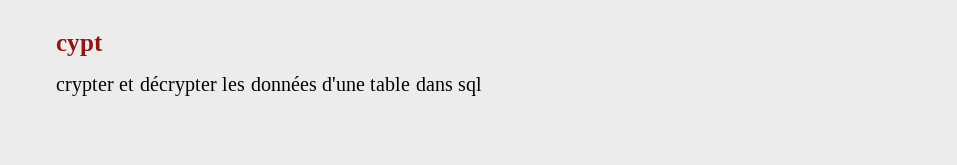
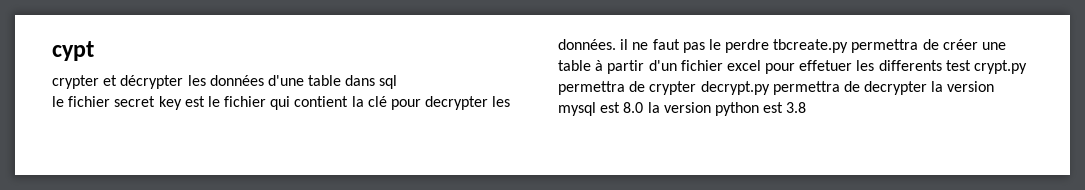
+ le fichier secret key est le fichier qui contient la clé pour decrypter les données. il ne faut pas le perdre tbcreate.py permettra de créer une table à partir d'un fichier excel pour effetuer les differents test crypt.py permettra de crypter decrypt.py permettra de decrypter la version mysql est 8.0 la version python est 3.8

